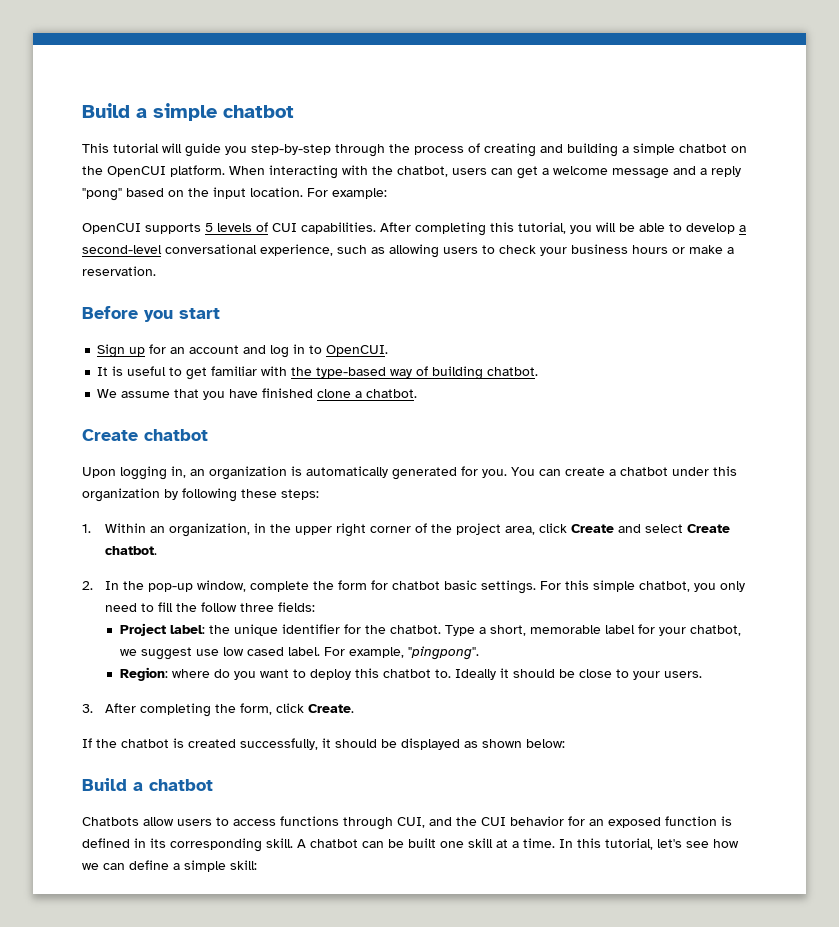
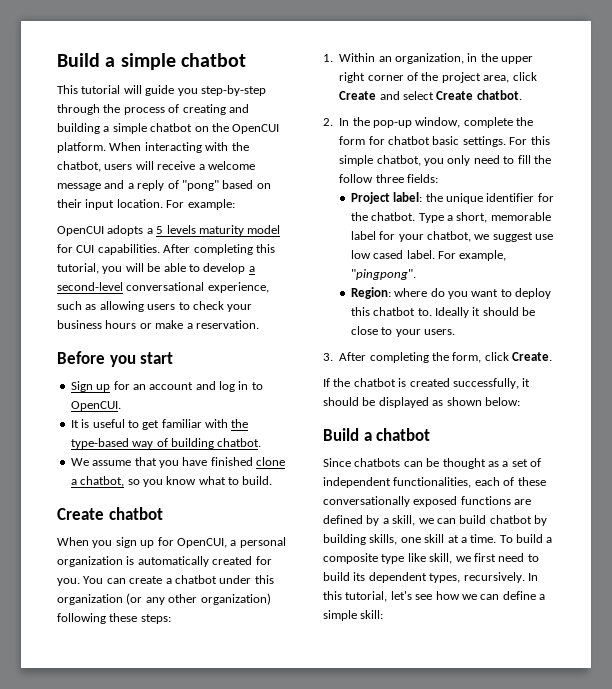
- When interacting with the chatbot, users can get a welcome message and a reply "pong" based on the input location.
+ When interacting with the chatbot, users will receive a welcome message and a reply of "pong" based on their input location.
- OpenCUI supports 5 levels of CUI capabilities.
+ OpenCUI adopts a 5 levels maturity model for CUI capabilities.
- We assume that you have finished clone a chatbot.
+ We assume that you have finished clone a chatbot, so you know what to build.
  Create chatbot
- Upon logging in, an organization is automatically generated for you.
+ When you sign up for OpenCUI, a personal organization is automatically created for you.
- You can create a chatbot under this organization by following these steps:
+ You can create a chatbot under this organization (or any other organization) following these steps:
- Chatbots allow users to access functions through CUI, and the CUI behavior for an exposed function is defined in its corresponding skill. A chatbot can be built one skill at a time.
+ Since chatbots can be thought as a set of independent functionalities, each of these conversationally exposed functions are defined by a skill, we can build chatbot by building skills, one skill at a time.
+ To build a composite type like skill, we first need to build its dependent types, recursively.

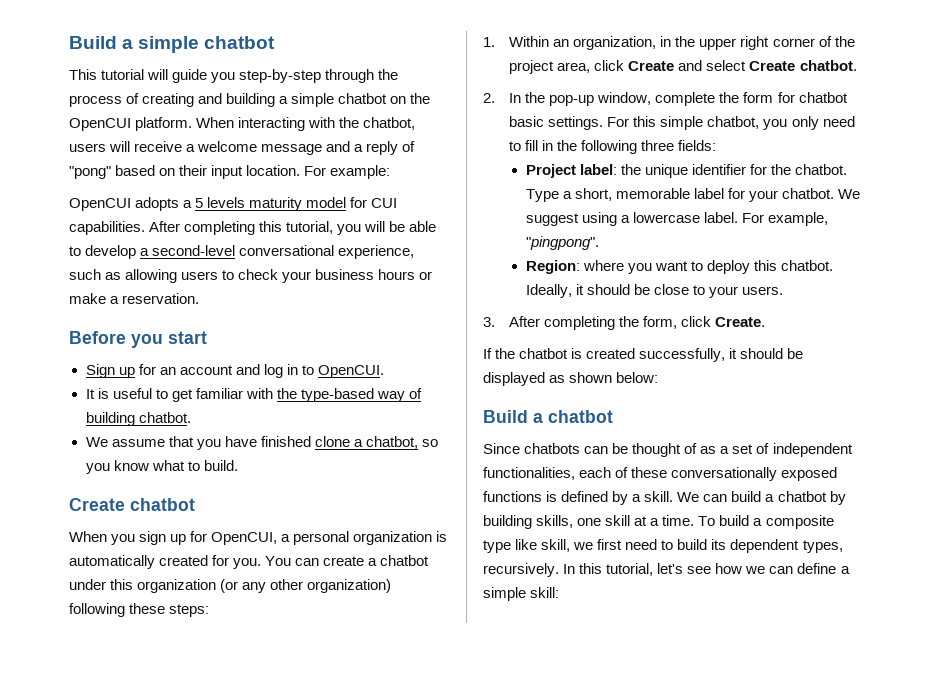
- For this simple chatbot, you only need to fill the follow three fields:
+ For this simple chatbot, you only need to fill in the following three fields:
- Type a short, memorable label for your chatbot, we suggest use low cased label.
+ Type a short, memorable label for your chatbot. We suggest using a lowercase label.
- Region: where do you want to deploy this chatbot to. Ideally it should be close to your users.
+ Region: where you want to deploy this chatbot. Ideally, it should be close to your users.
- Since chatbots can be thought as a set of independent functionalities, each of these conversationally exposed functions are defined by a skill, we can build chatbot by building skills, one skill at a time.
+ Since chatbots can be thought of as a set of independent functionalities, each of these conversationally exposed functions is defined by a skill. We can build a chatbot by building skills, one skill at a time.

